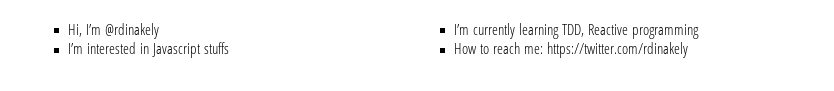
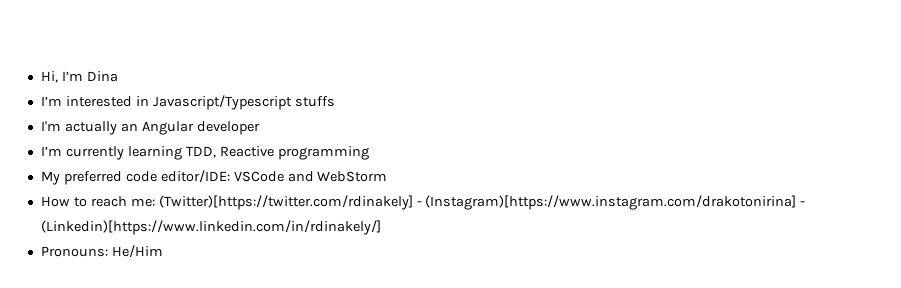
- Hi, I’m @rdinakely
+ Hi, I’m Dina
- I’m interested in Javascript stuffs
+ I’m interested in Javascript/Typescript stuffs
+ I'm actually an Angular developer
- How to reach me: https://twitter.com/rdinakely
+ My preferred code editor/IDE: VSCode and WebStorm
+ How to reach me: (Twitter)[https://twitter.com/rdinakely] - (Instagram)[https://www.instagram.com/drakotonirina] - (Linkedin)[https://www.linkedin.com/in/rdinakely/]
+ Pronouns: He/Him

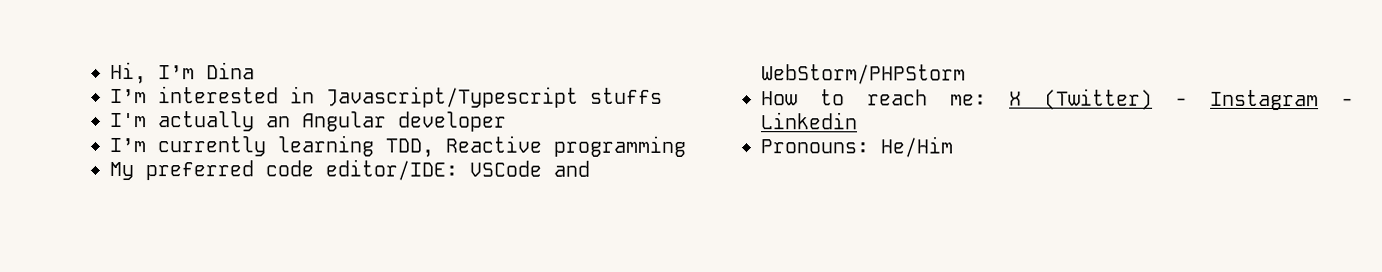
- My preferred code editor/IDE: VSCode and WebStorm
+ My preferred code editor/IDE: VSCode and WebStorm/PHPStorm
- How to reach me: (Twitter)[https://twitter.com/rdinakely] - (Instagram)[https://www.instagram.com/drakotonirina] - (Linkedin)[https://www.linkedin.com/in/rdinakely/]
+ How to reach me: X (Twitter) - Instagram - Linkedin

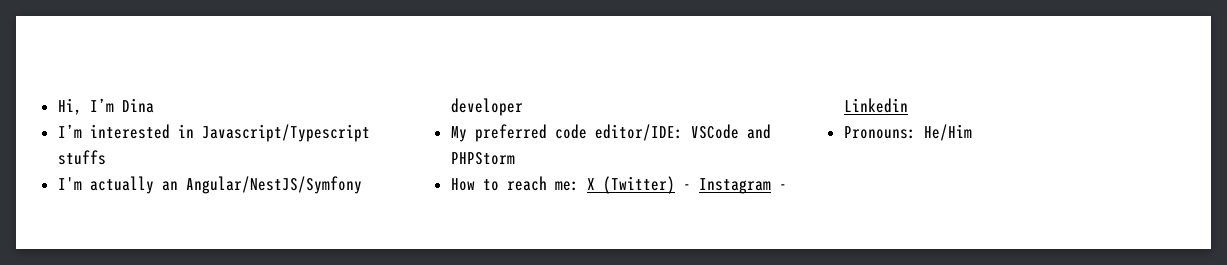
- I'm actually an Angular developer
+ I'm actually an Angular/NestJS/Symfony developer
- I’m currently learning TDD, Reactive programming
- My preferred code editor/IDE: VSCode and WebStorm/PHPStorm
+ My preferred code editor/IDE: VSCode and PHPStorm

